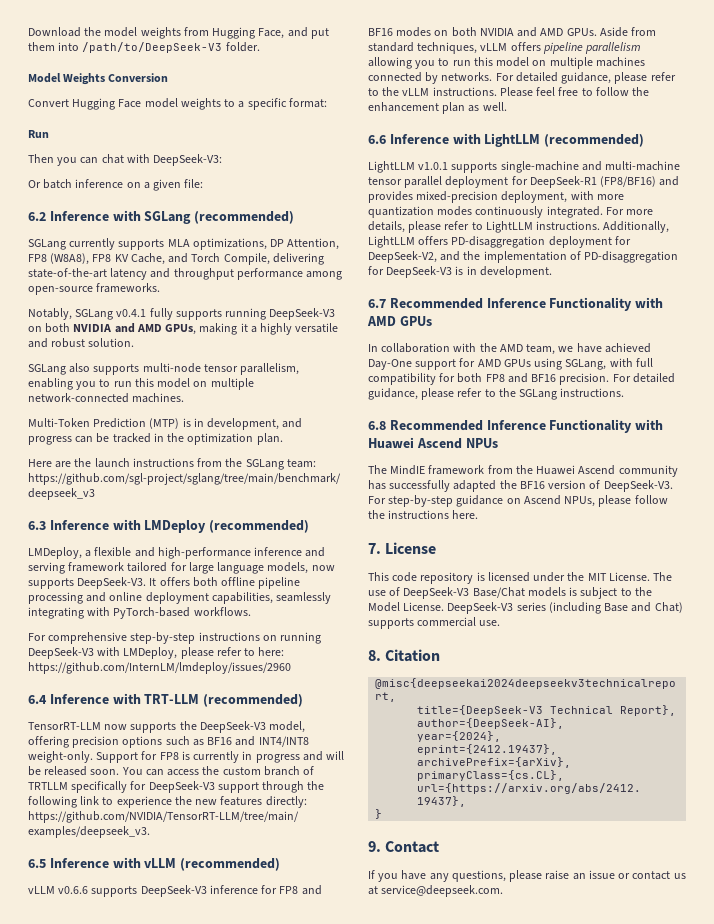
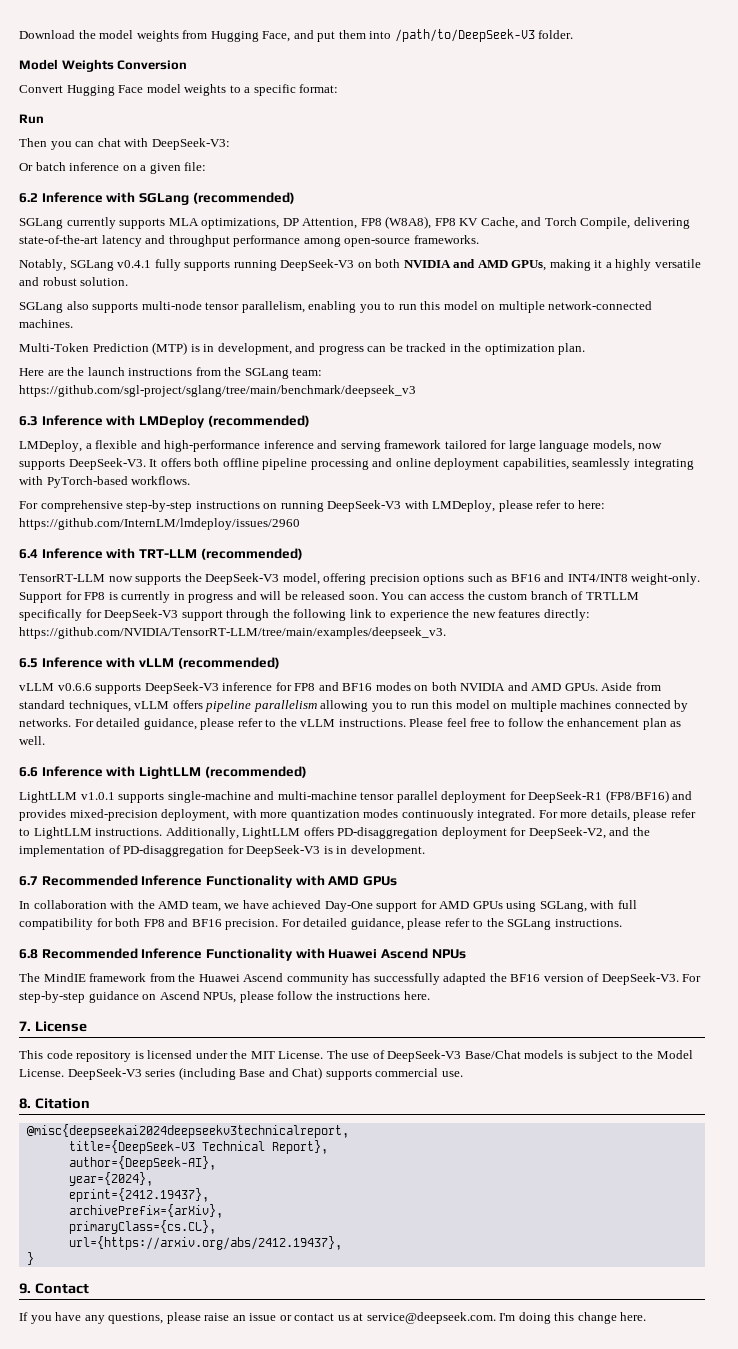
- If you have any questions, please raise an issue or contact us at service@deepseek.com.
+ If you have any questions, please raise an issue or contact us at service@deepseek.com. I'm doing this change here.

